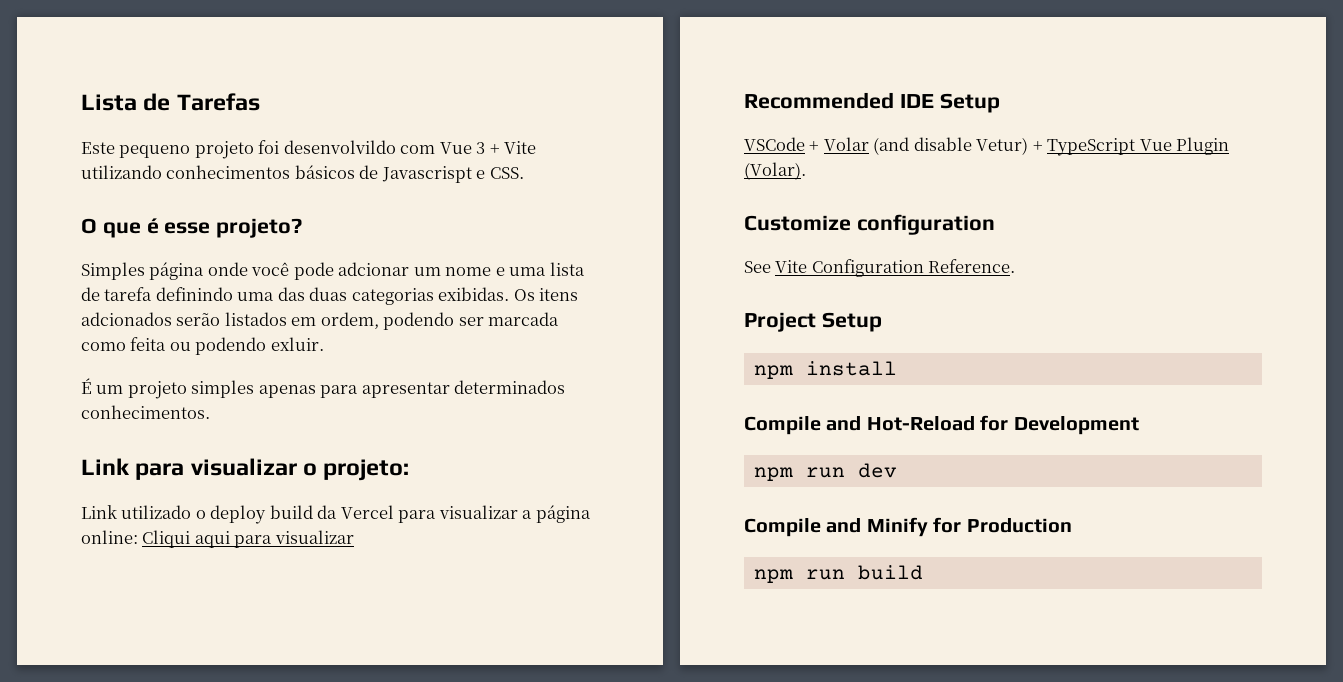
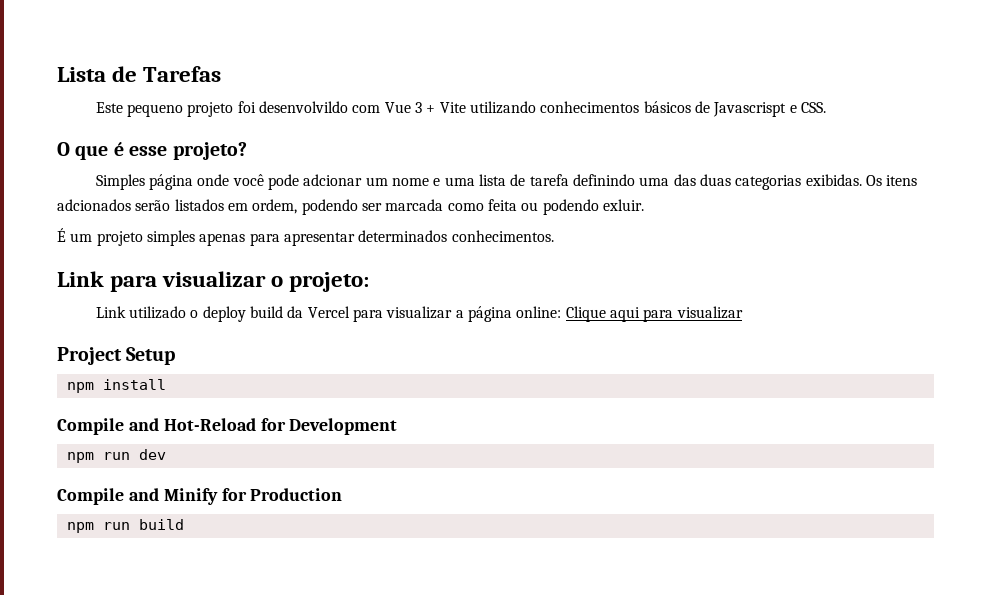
- Link utilizado o deploy build da Vercel para visualizar a página online: Cliqui aqui para visualizar
+ Link utilizado o deploy build da Vercel para visualizar a página online: Clique aqui para visualizar
- Recommended IDE Setup
- VSCode + Volar (and disable Vetur) + TypeScript Vue Plugin (Volar).
- Customize configuration
- See Vite Configuration Reference.

